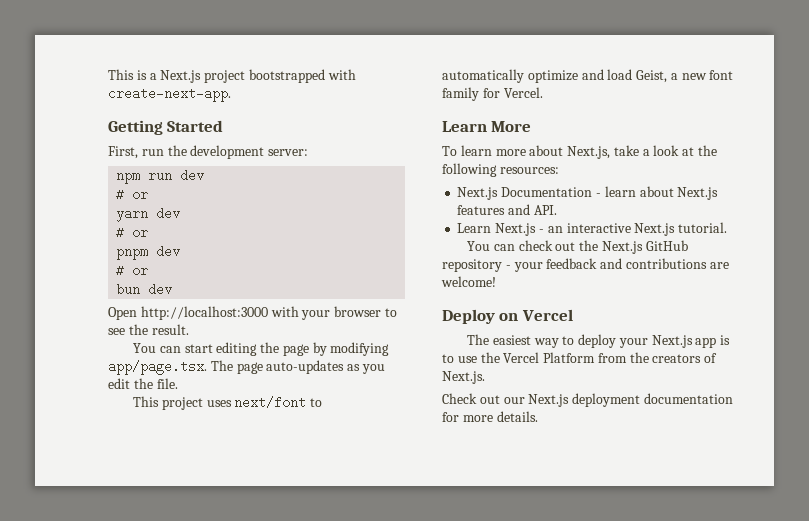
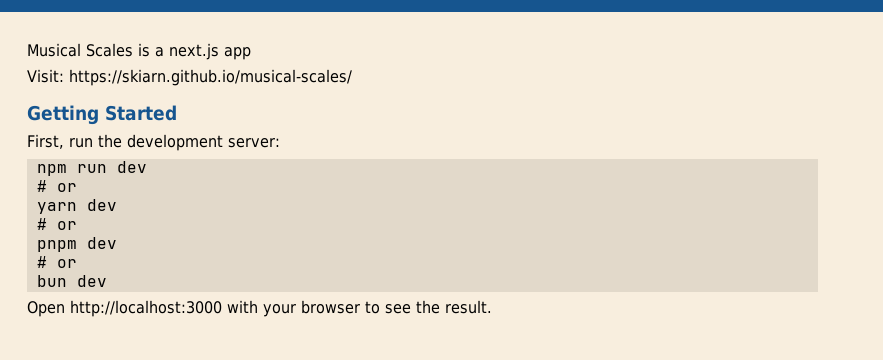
- This is a Next.js project bootstrapped with create-next-app.
+ Musical Scales is a next.js app
+ Visit: https://skiarn.github.io/musical-scales/
- You can start editing the page by modifying app/page.tsx. The page auto-updates as you edit the file.
- This project uses next/font to automatically optimize and load Geist, a new font family for Vercel.
- Learn More
- To learn more about Next.js, take a look at the following resources:
- Next.js Documentation - learn about Next.js features and API.
- Learn Next.js - an interactive Next.js tutorial.
- You can check out the Next.js GitHub repository - your feedback and contributions are welcome!
- Deploy on Vercel
- The easiest way to deploy your Next.js app is to use the Vercel Platform from the creators of Next.js.
- Check out our Next.js deployment documentation for more details.

